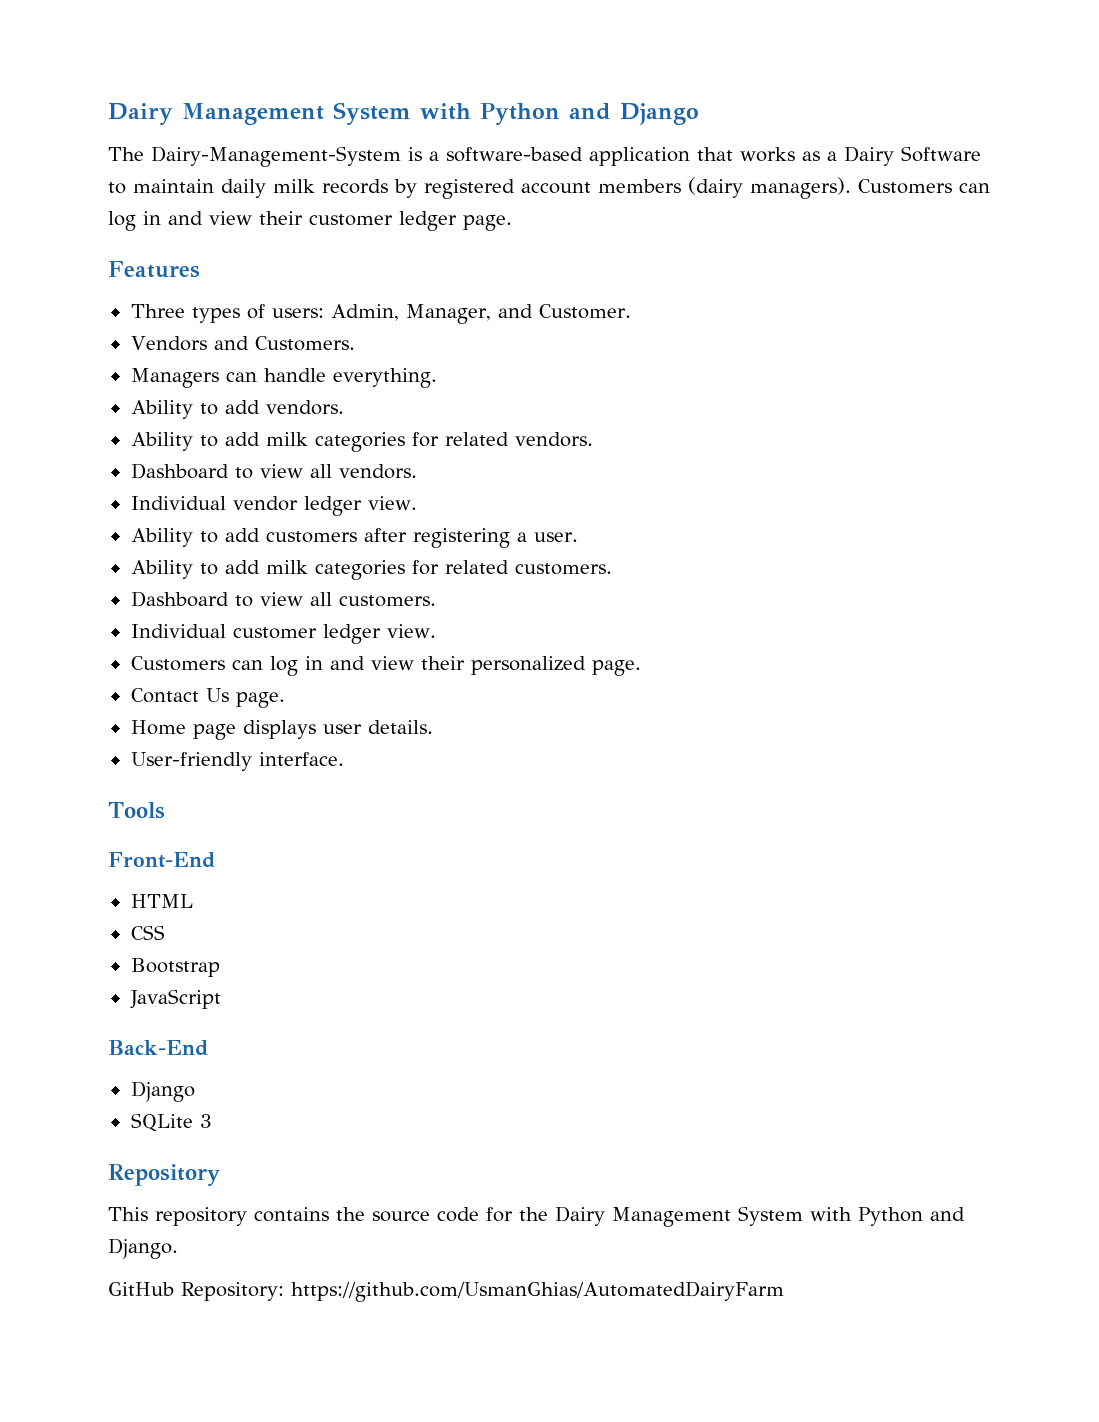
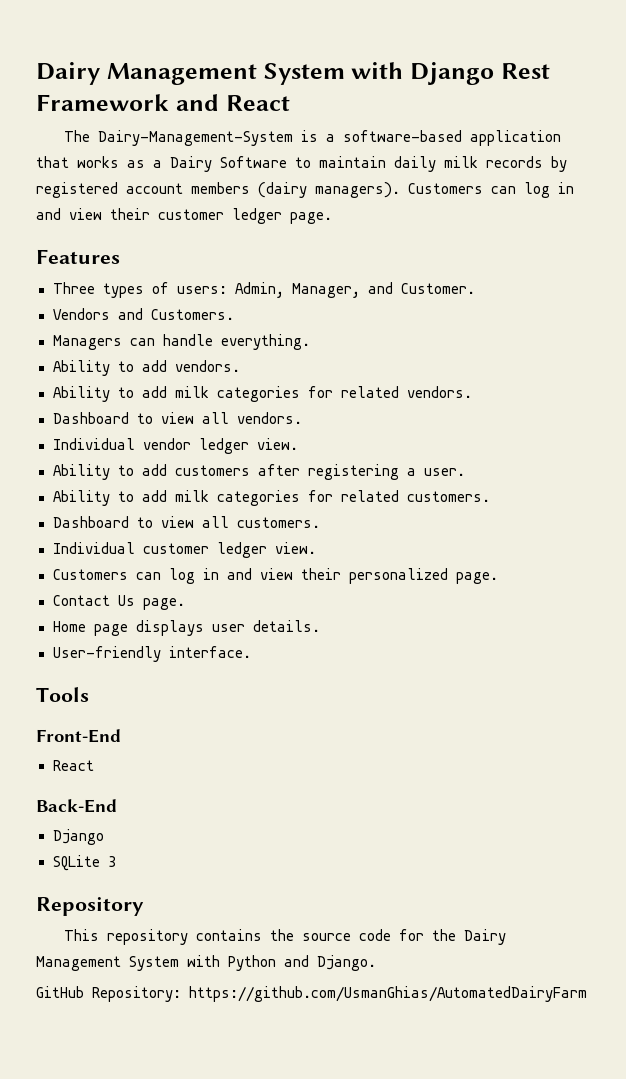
- Dairy Management System with Python and Django
+ Dairy Management System with Django Rest Framework and React
  Front-End
- HTML
- CSS
- Bootstrap
- JavaScript
+ React

